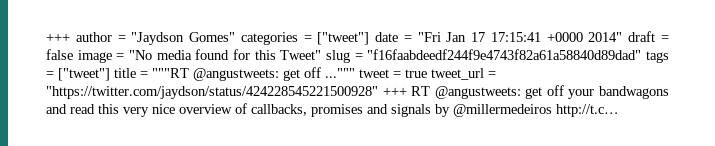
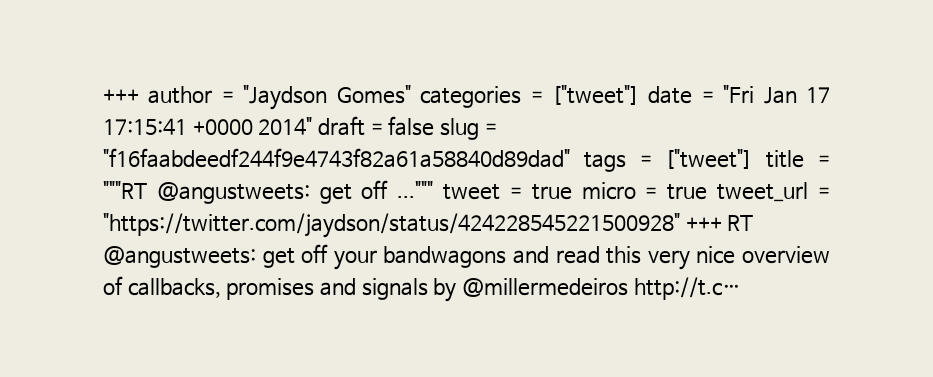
- +++ author = "Jaydson Gomes" categories = ["tweet"] date = "Fri Jan 17 17:15:41 +0000 2014" draft = false image = "No media found for this Tweet" slug = "f16faabdeedf244f9e4743f82a61a58840d89dad" tags = ["tweet"] title = """RT @angustweets: get off ...""" tweet = true tweet_url = "https://twitter.com/jaydson/status/424228545221500928" +++ RT @angustweets: get off your bandwagons and read this very nice overview of callbacks, promises and signals by @millermedeiros http://t.c…
+ +++ author = "Jaydson Gomes" categories = ["tweet"] date = "Fri Jan 17 17:15:41 +0000 2014" draft = false slug = "f16faabdeedf244f9e4743f82a61a58840d89dad" tags = ["tweet"] title = """RT @angustweets: get off ...""" tweet = true micro = true tweet_url = "https://twitter.com/jaydson/status/424228545221500928" +++ RT @angustweets: get off your bandwagons and read this very nice overview of callbacks, promises and signals by @millermedeiros http://t.c…

